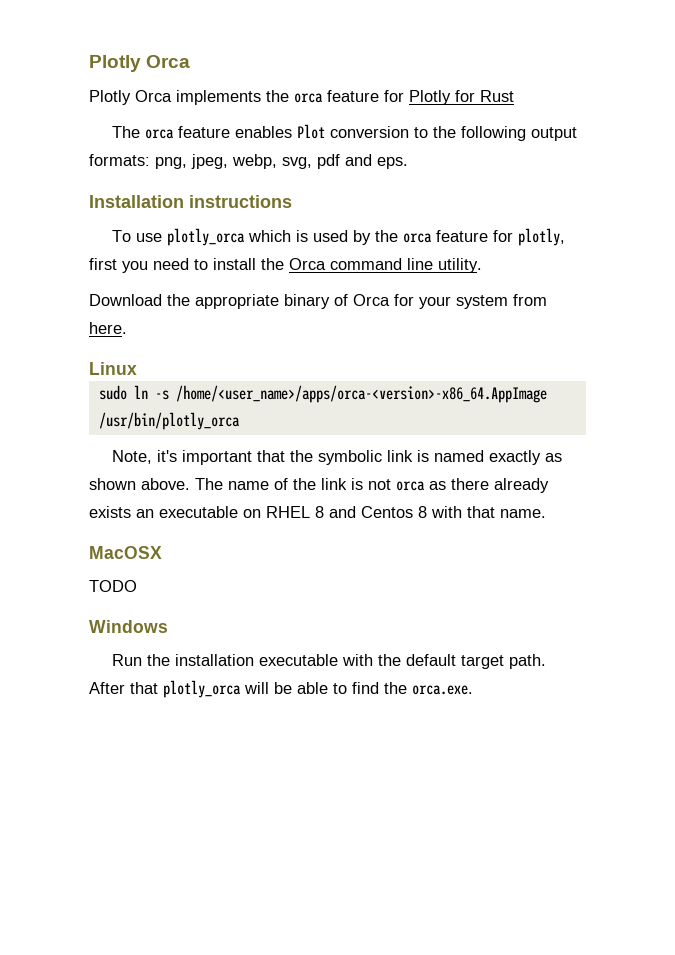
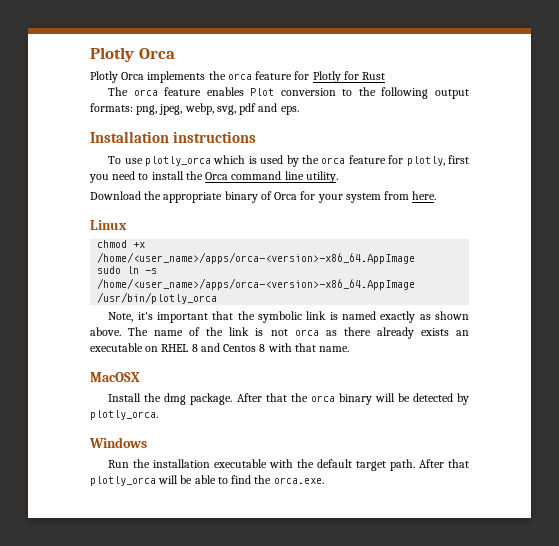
+ chmod +x /home/<user_name>/apps/orca-<version>-x86_64.AppImage
- TODO
+ Install the dmg package. After that the orca binary will be detected by plotly_orca.

